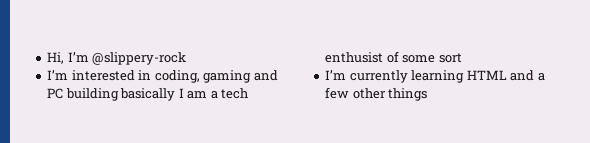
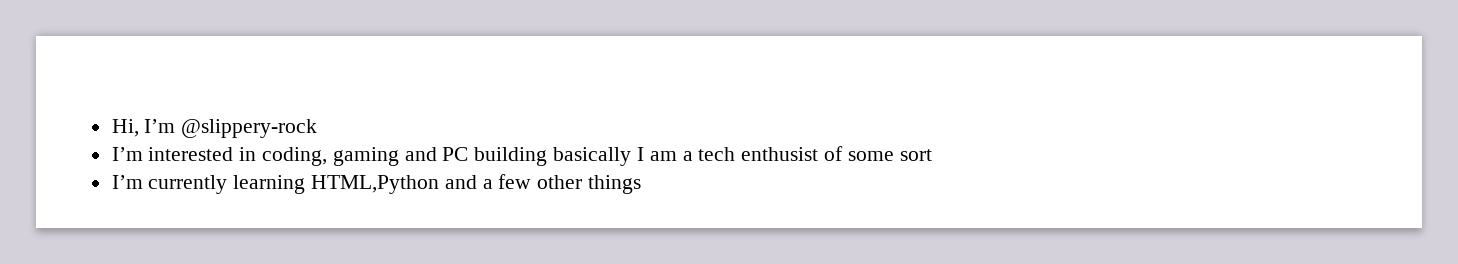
- I’m currently learning HTML and a few other things
+ I’m currently learning HTML,Python and a few other things

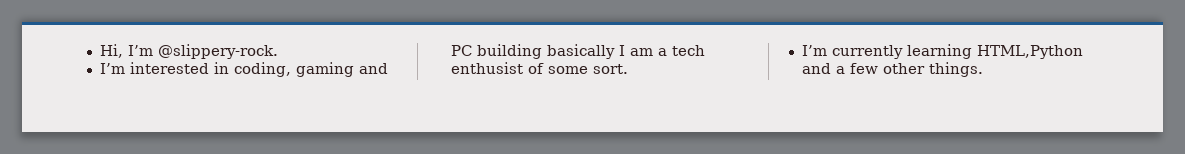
- Hi, I’m @slippery-rock
+ Hi, I’m @slippery-rock.
- I’m interested in coding, gaming and PC building basically I am a tech enthusist of some sort
+ I’m interested in coding, gaming and PC building basically I am a tech enthusist of some sort.
- I’m currently learning HTML,Python and a few other things
+ I’m currently learning HTML,Python and a few other things.

